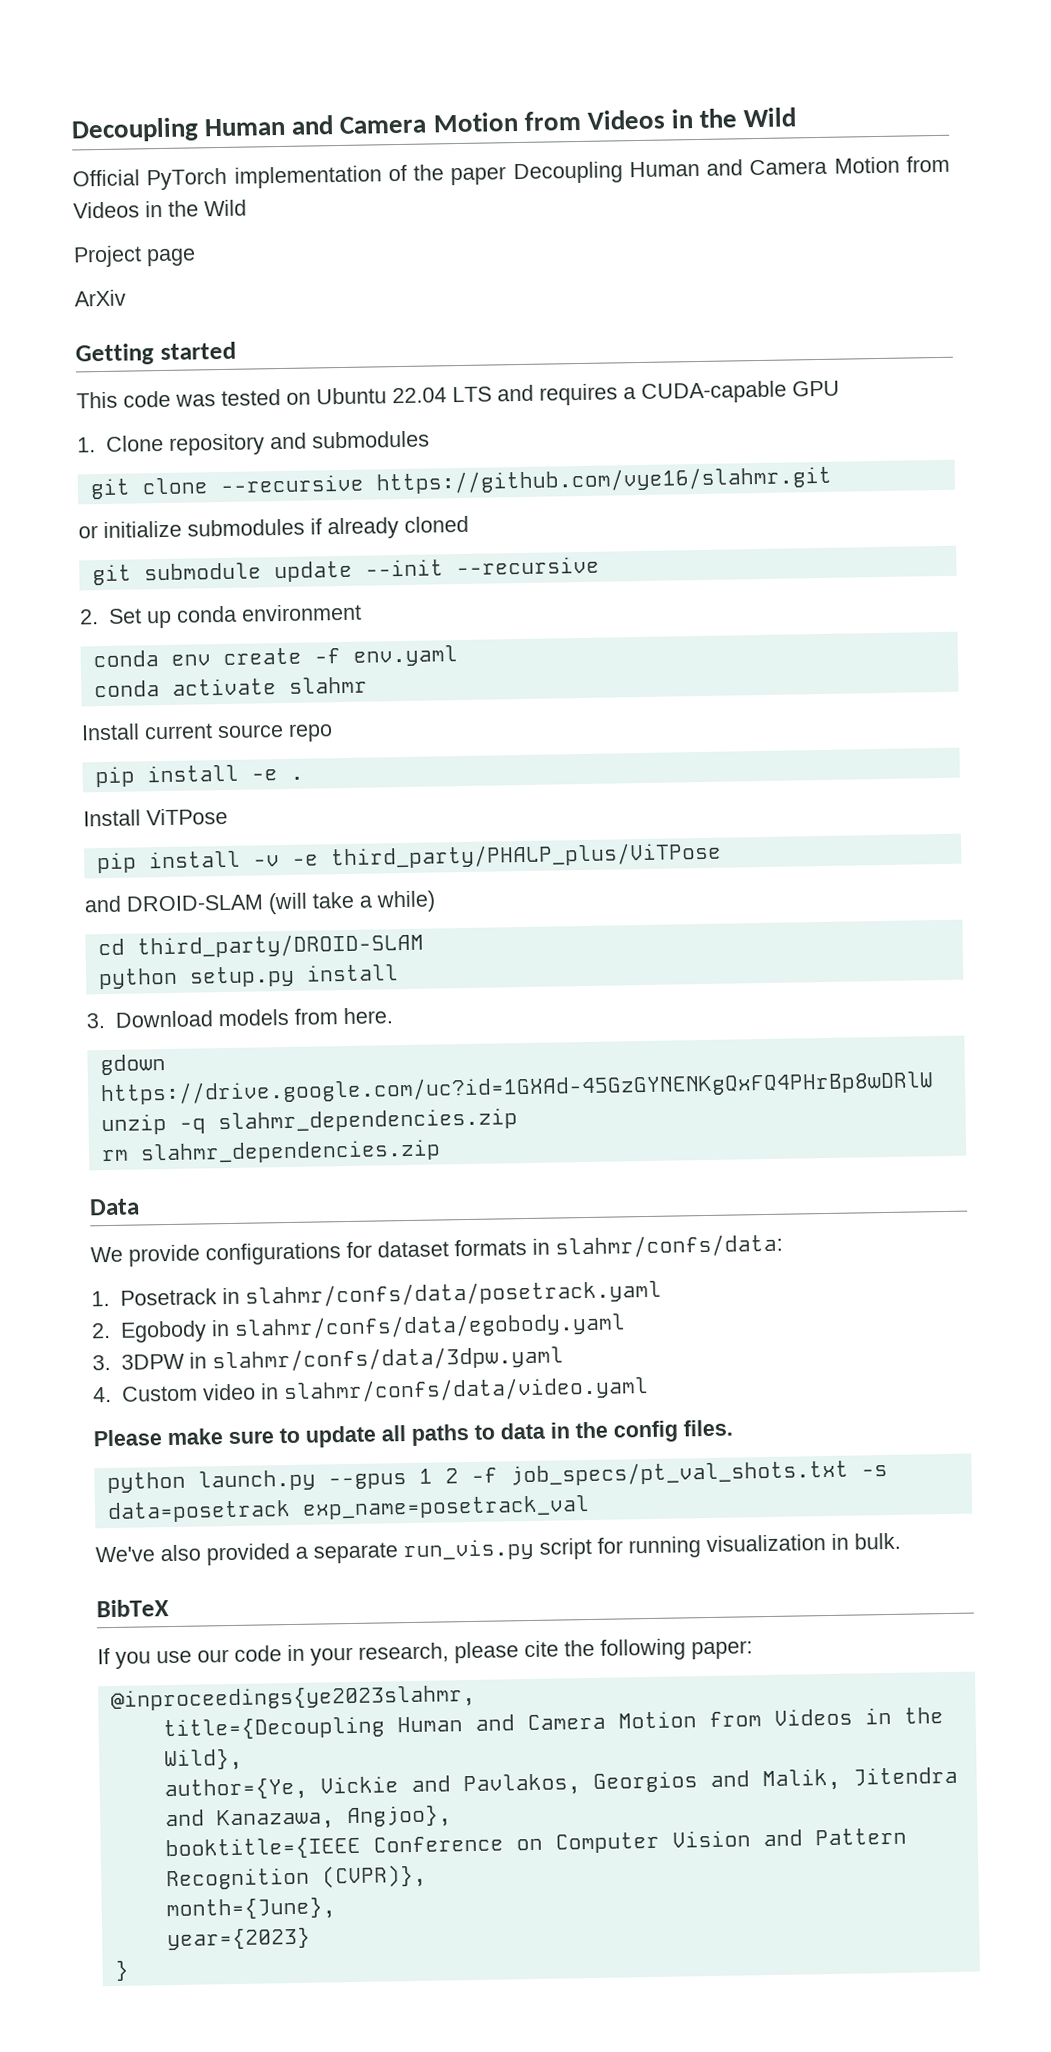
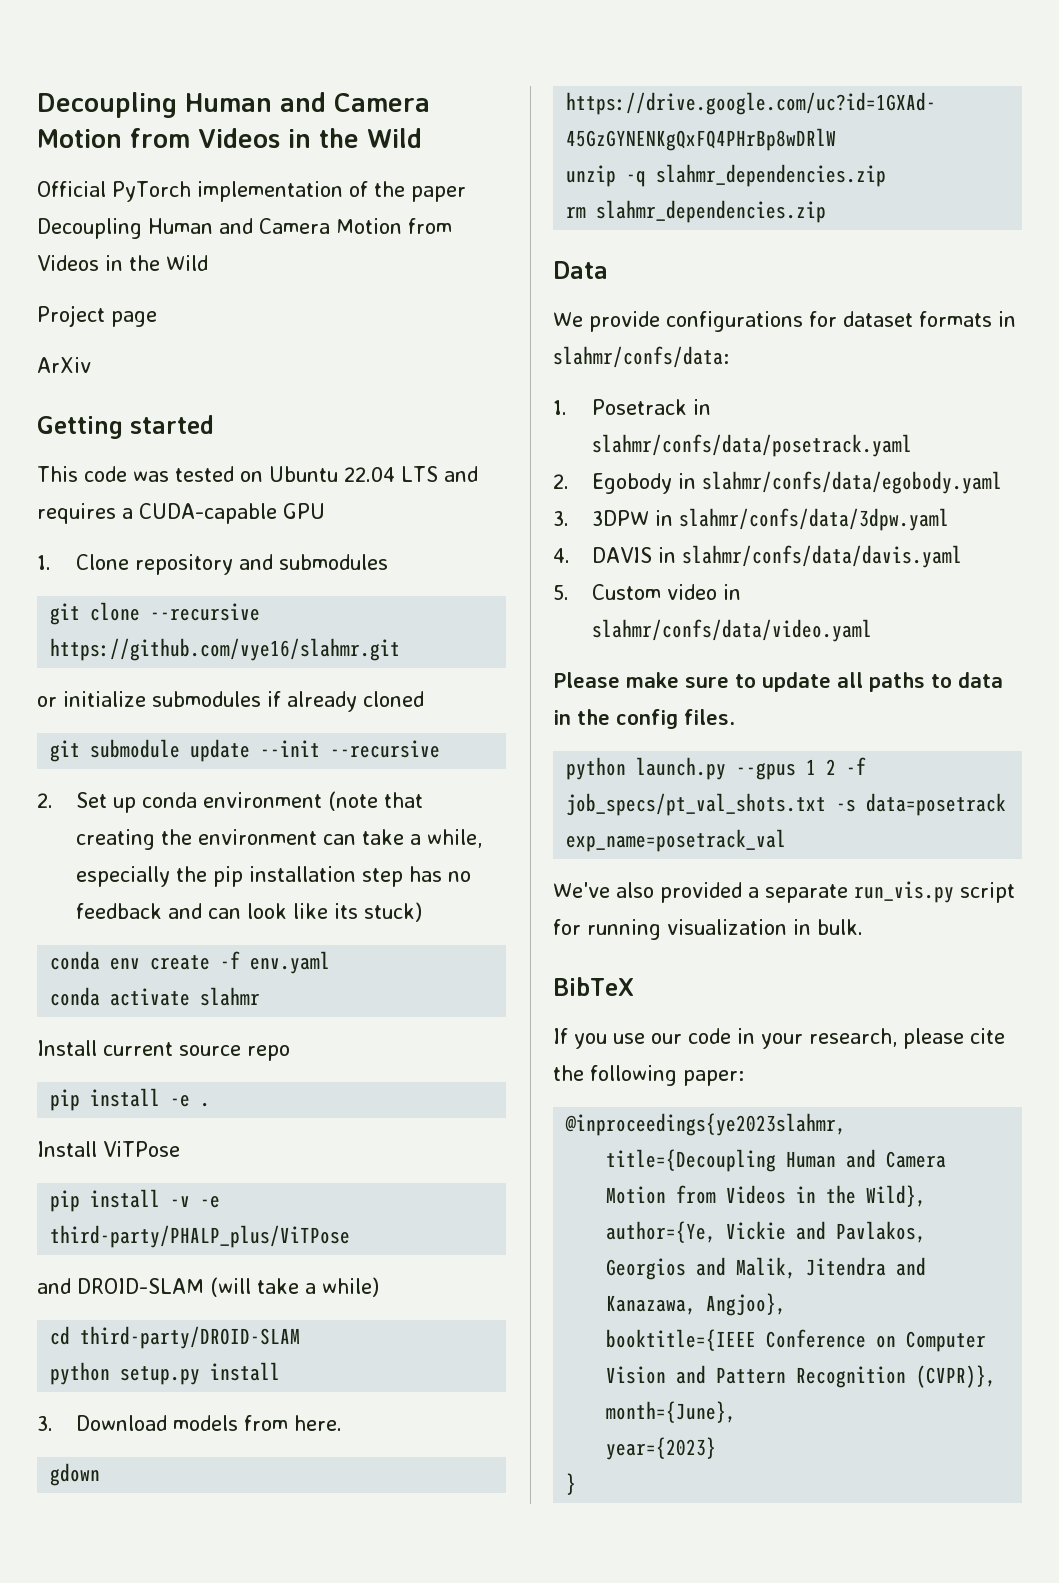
- 2. Set up conda environment
+ 2. Set up conda environment (note that creating the environment can take a while, especially the pip installation step has no feedback and can look like its stuck)
- pip install -v -e third_party/PHALP_plus/ViTPose
+ pip install -v -e third-party/PHALP_plus/ViTPose
- cd third_party/DROID-SLAM
+ cd third-party/DROID-SLAM
- 4. Custom video in slahmr/confs/data/video.yaml
+ 4. DAVIS in slahmr/confs/data/davis.yaml
+ 5. Custom video in slahmr/confs/data/video.yaml

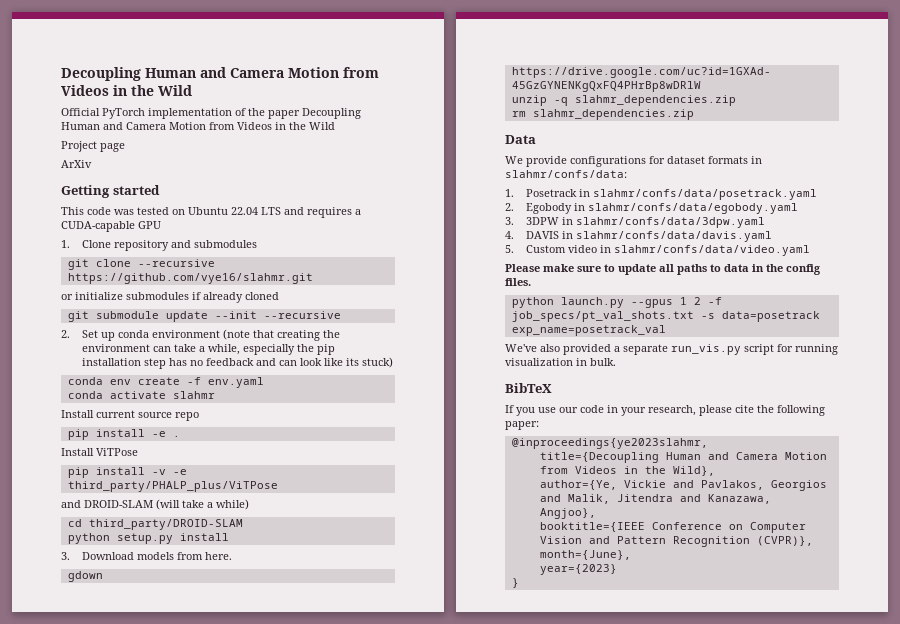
- pip install -v -e third-party/PHALP_plus/ViTPose
+ pip install -v -e third_party/PHALP_plus/ViTPose
- cd third-party/DROID-SLAM
+ cd third_party/DROID-SLAM

